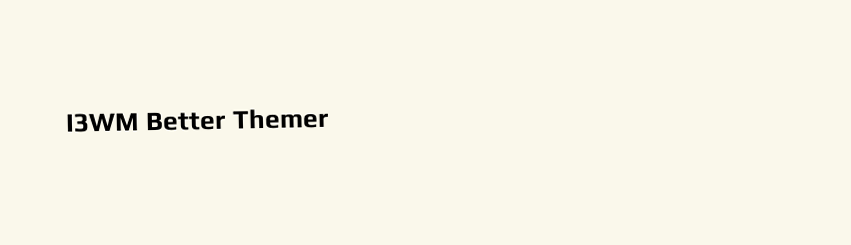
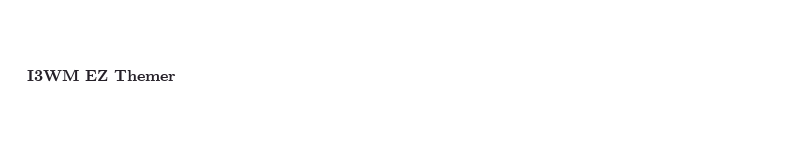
- I3WM Better Themer
+ I3WM EZ Themer

